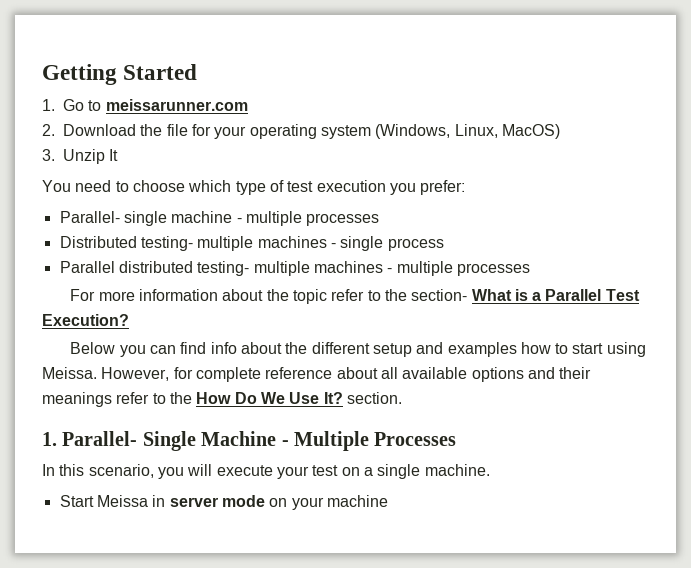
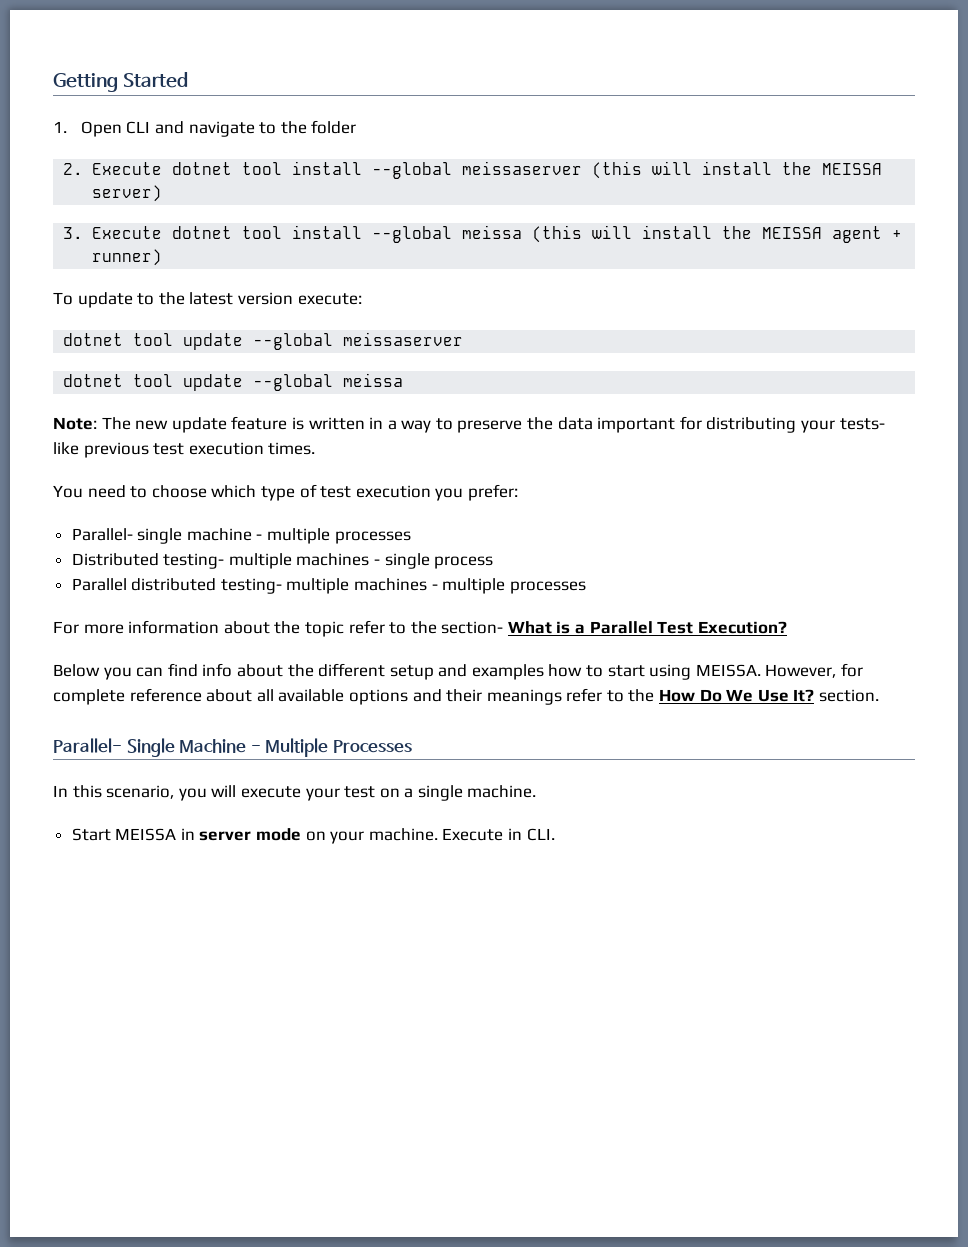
- 1. Go to meissarunner.com
- 2. Download the file for your operating system (Windows, Linux, MacOS)
- 3. Unzip It
+ 1. Open CLI and navigate to the folder
+ 2. Execute dotnet tool install --global meissaserver (this will install the MEISSA server)
+ 3. Execute dotnet tool install --global meissa (this will install the MEISSA agent + runner)
+ To update to the latest version execute:
+ dotnet tool update --global meissaserver
+ dotnet tool update --global meissa
+ Note: The new update feature is written in a way to preserve the data important for distributing your tests- like previous test execution times.
- Below you can find info about the different setup and examples how to start using Meissa.
+ Below you can find info about the different setup and examples how to start using MEISSA.
- 1. Parallel- Single Machine - Multiple Processes
+ Parallel- Single Machine - Multiple Processes
- Start Meissa in server mode on your machine
+ Start MEISSA in server mode on your machine. Execute in CLI.

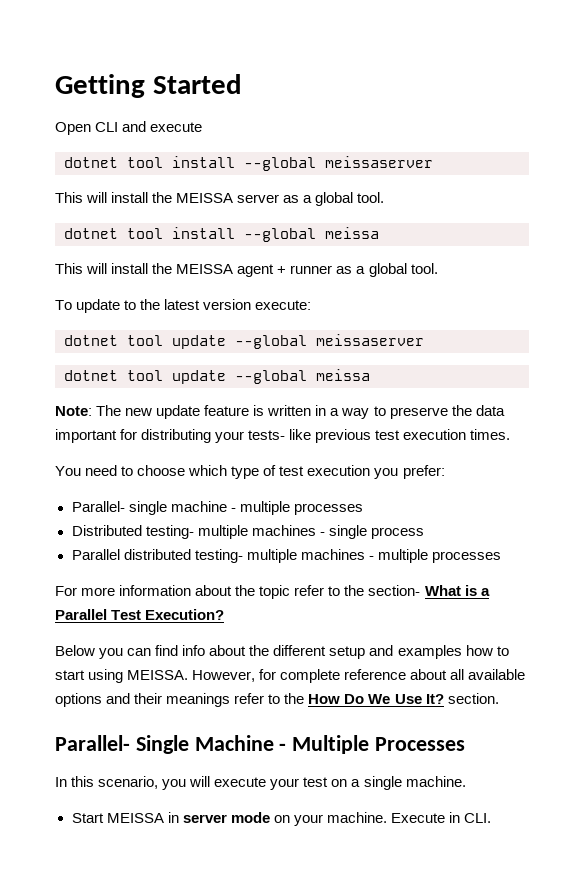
- 1. Open CLI and navigate to the folder
- 2. Execute dotnet tool install --global meissaserver (this will install the MEISSA server)
- 3. Execute dotnet tool install --global meissa (this will install the MEISSA agent + runner)
+ Open CLI and execute
+ dotnet tool install --global meissaserver
+ This will install the MEISSA server as a global tool.
+ dotnet tool install --global meissa
+ This will install the MEISSA agent + runner as a global tool.

